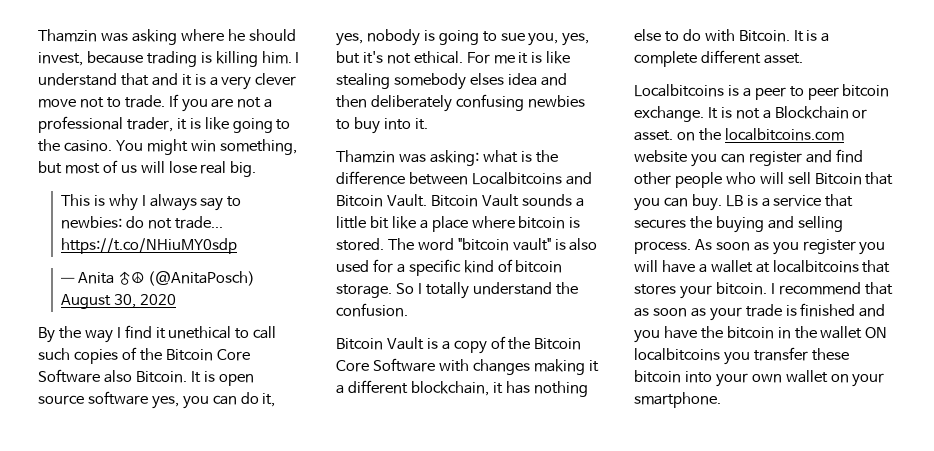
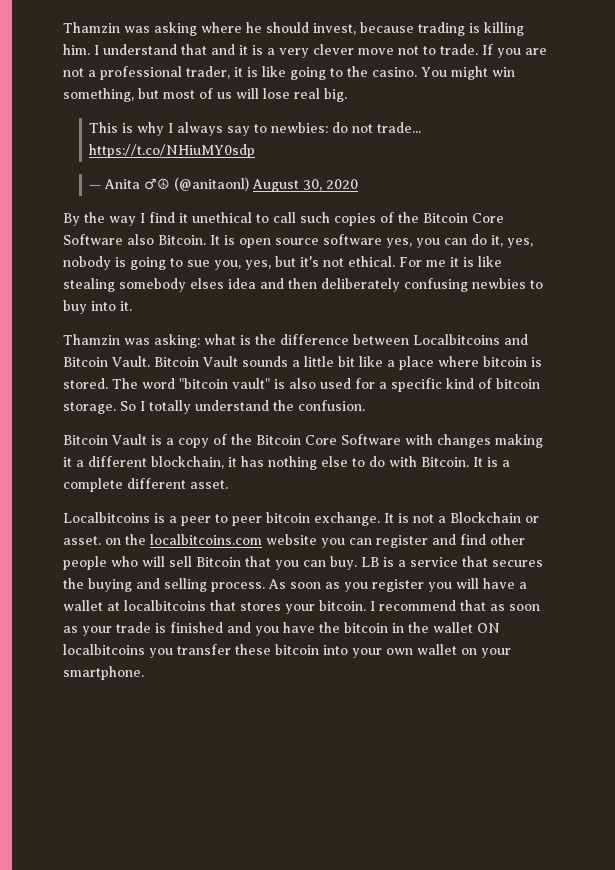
- — Anita ♂☮ (@AnitaPosch) August 30, 2020
+ — Anita ♂☮ (@anitaonl) August 30, 2020

